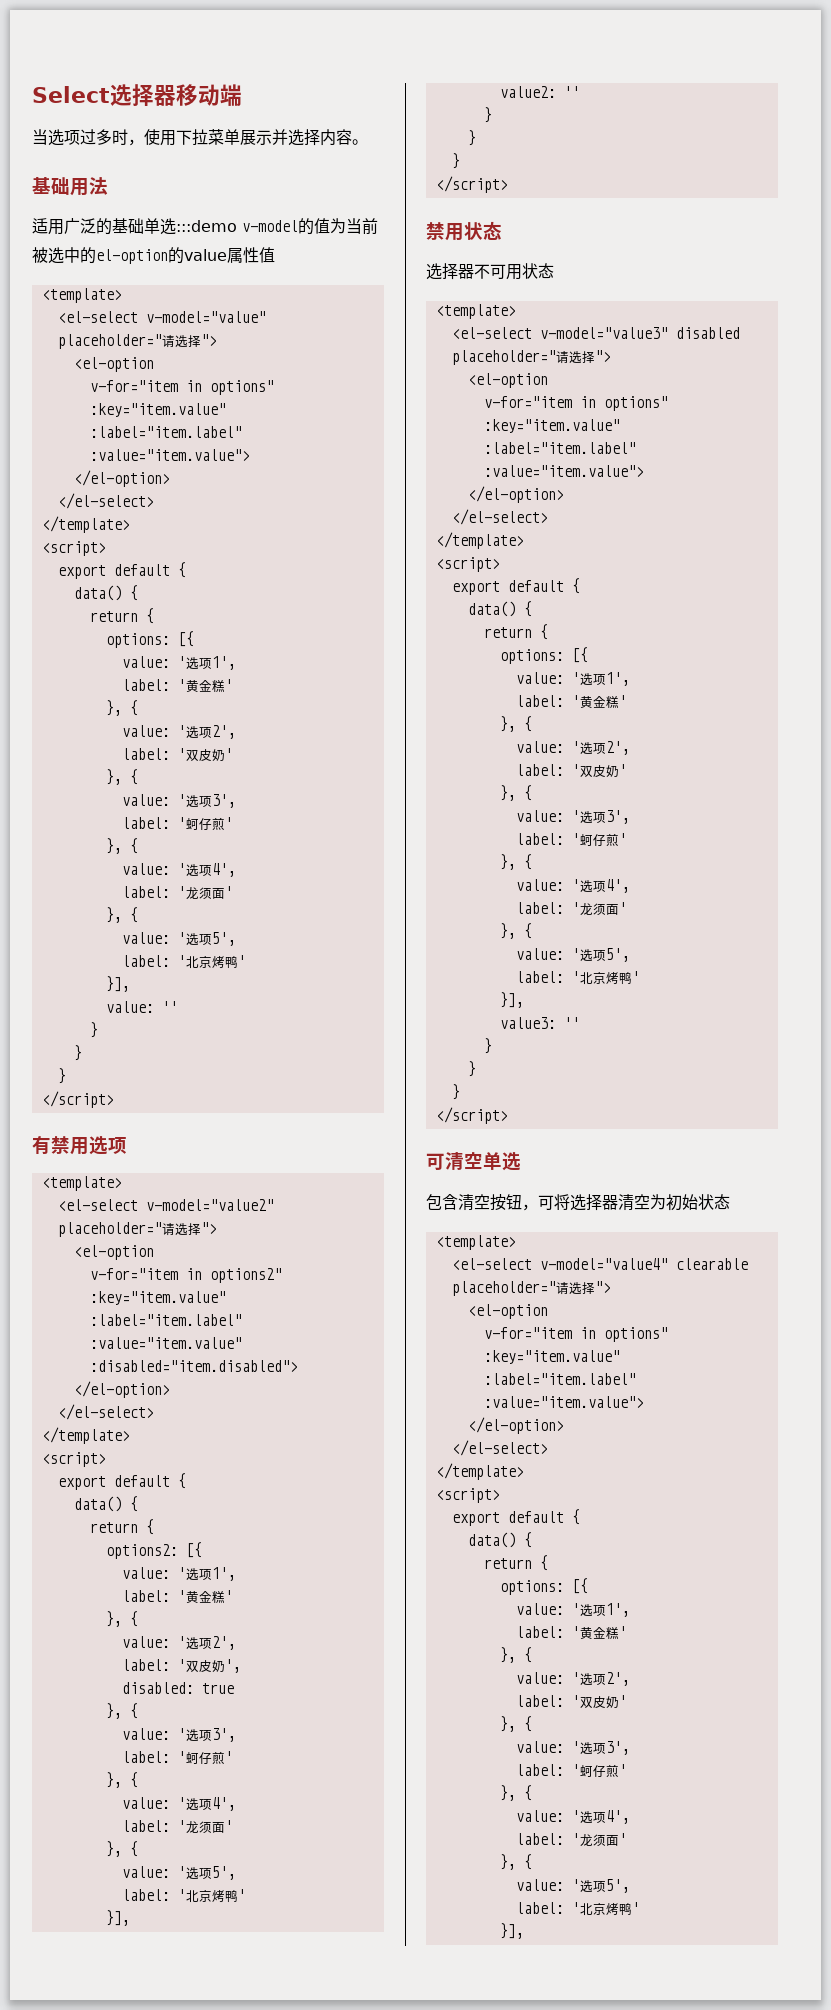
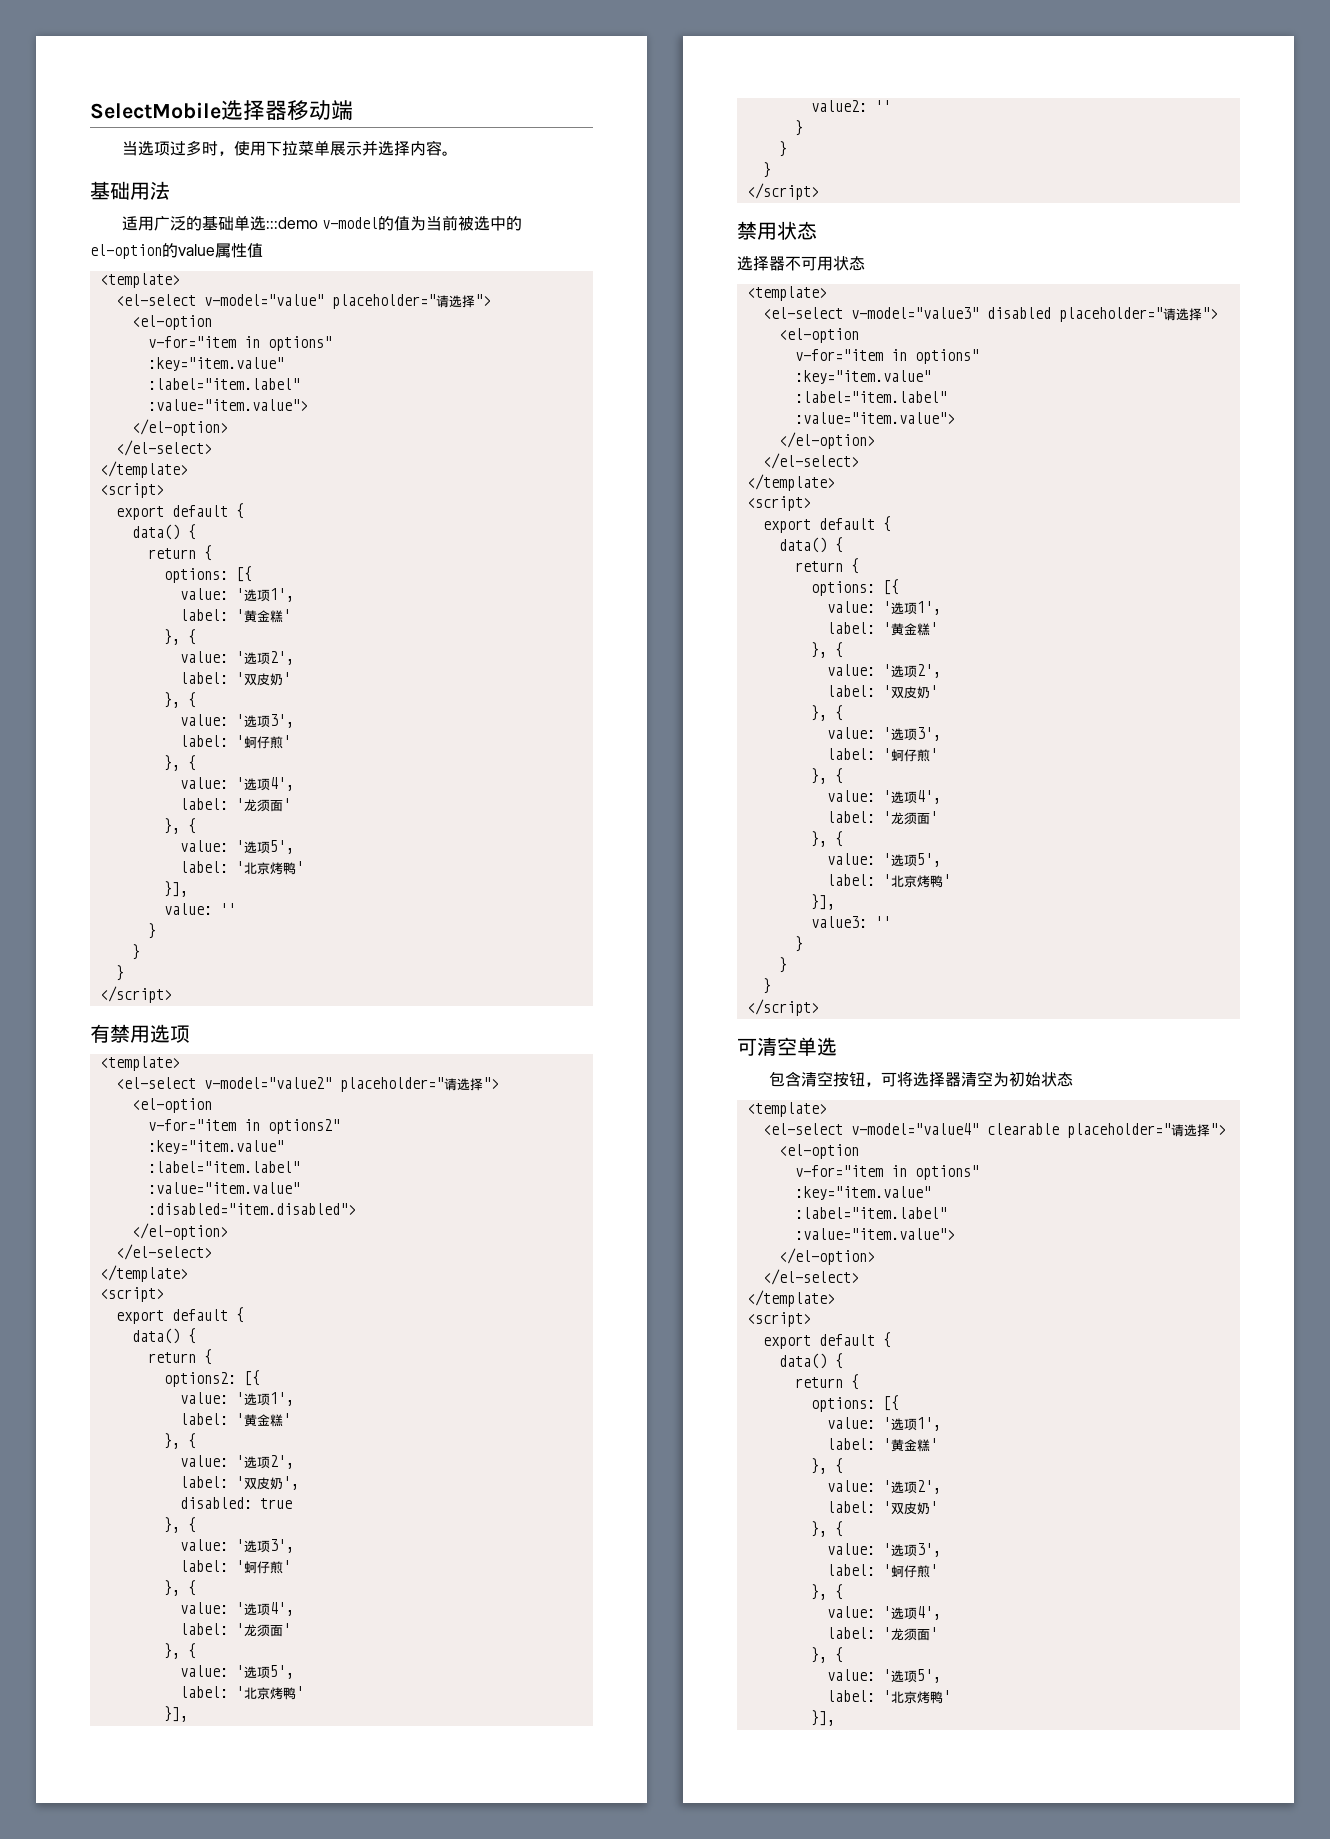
- Select选择器移动端
+ SelectMobile选择器移动端

